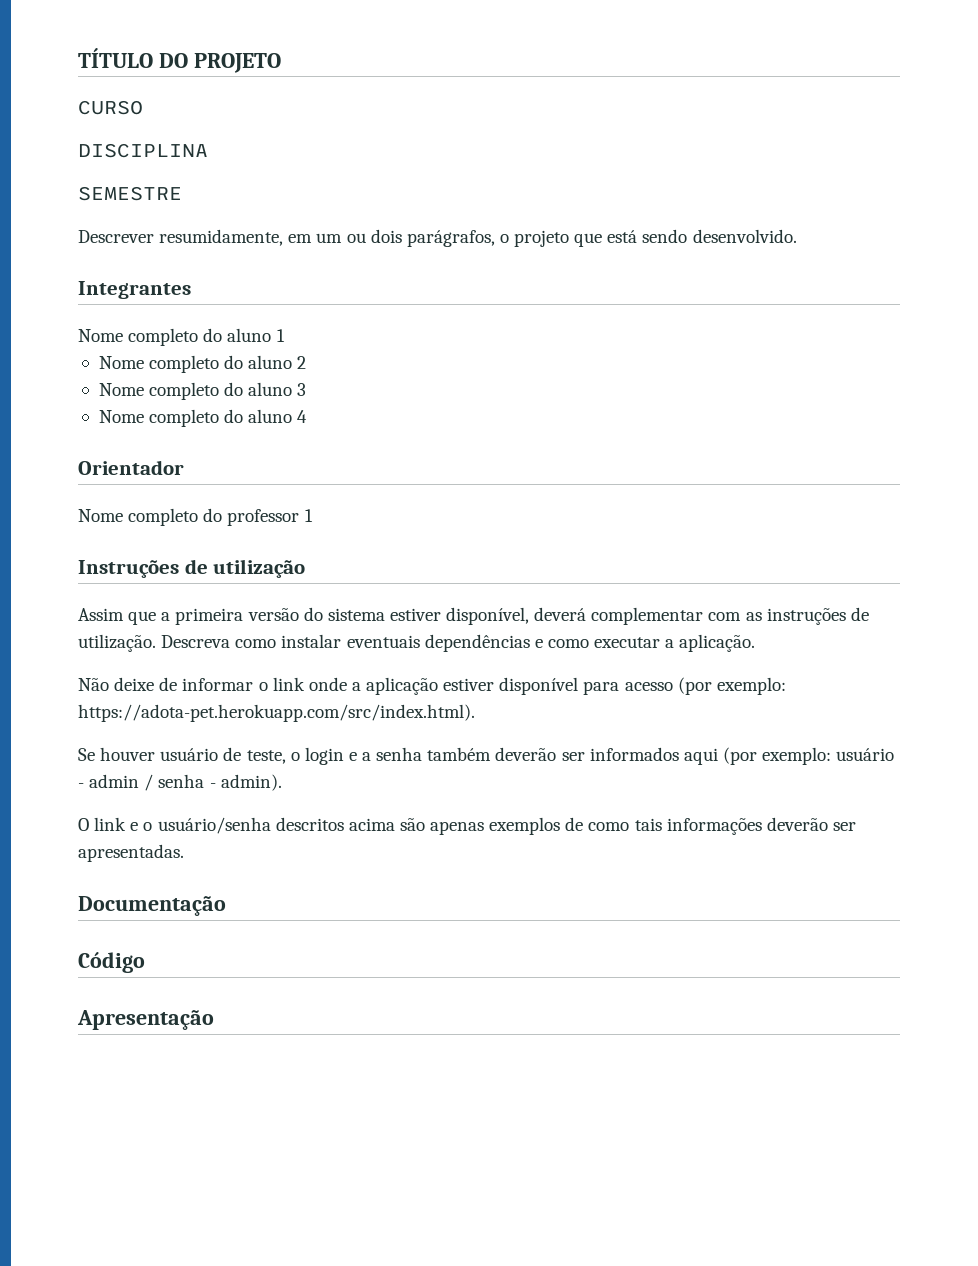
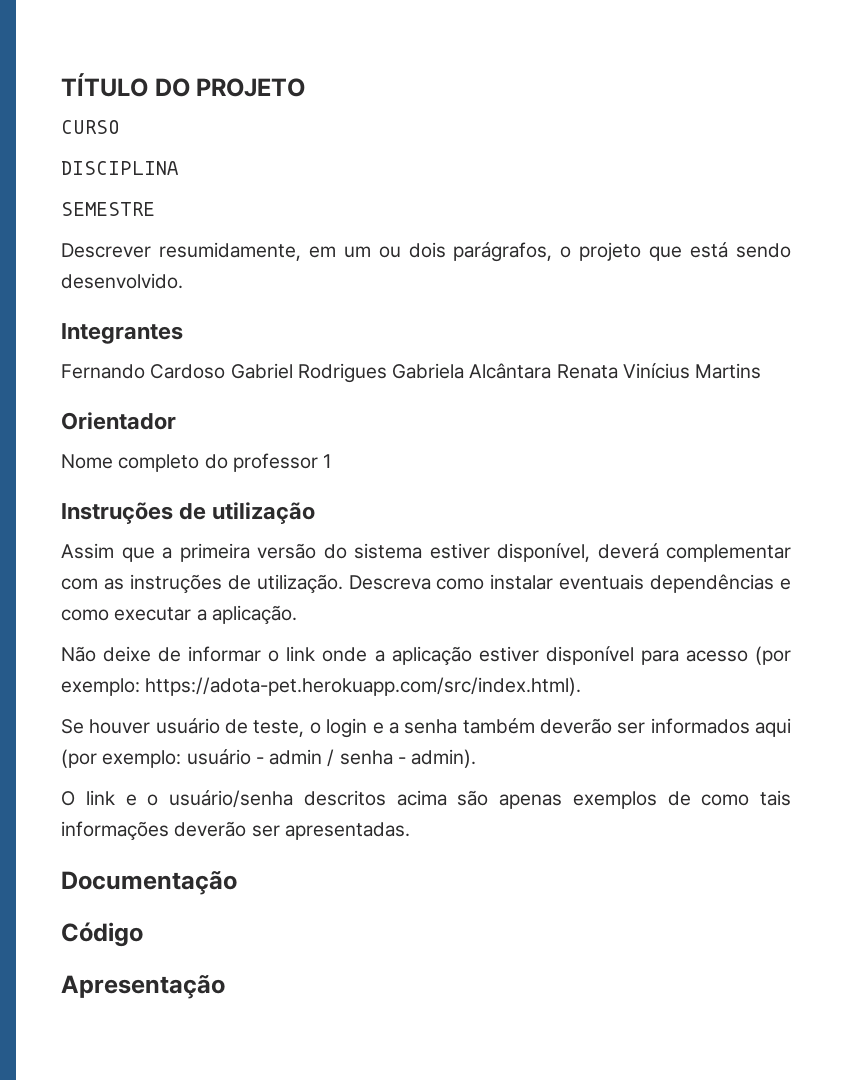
- Nome completo do aluno 1
- Nome completo do aluno 2
- Nome completo do aluno 3
- Nome completo do aluno 4
+ Fernando Cardoso Gabriel Rodrigues Gabriela Alcântara Renata Vinícius Martins

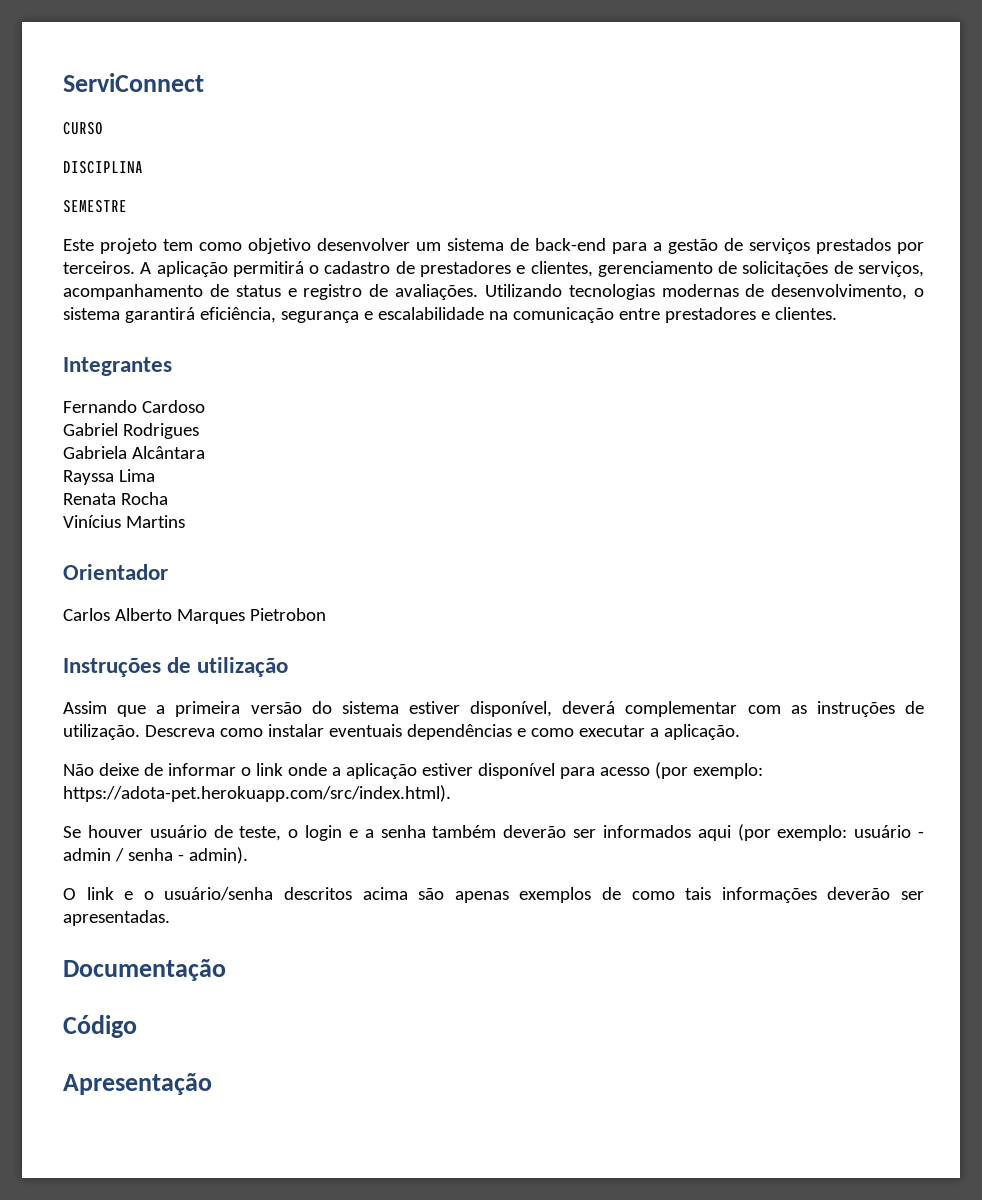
- TÍTULO DO PROJETO
+ ServiConnect
- Descrever resumidamente, em um ou dois parágrafos, o projeto que está sendo desenvolvido.
+ Este projeto tem como objetivo desenvolver um sistema de back-end para a gestão de serviços prestados por terceiros. A aplicação permitirá o cadastro de prestadores e clientes, gerenciamento de solicitações de serviços, acompanhamento de status e registro de avaliações. Utilizando tecnologias modernas de desenvolvimento, o sistema garantirá eficiência, segurança e escalabilidade na comunicação entre prestadores e clientes.
- Fernando Cardoso Gabriel Rodrigues Gabriela Alcântara Renata Vinícius Martins
+ Fernando Cardoso
+ Gabriel Rodrigues
+ Gabriela Alcântara
+ Rayssa Lima
+ Renata Rocha
+ Vinícius Martins
- Nome completo do professor 1
+ Carlos Alberto Marques Pietrobon

